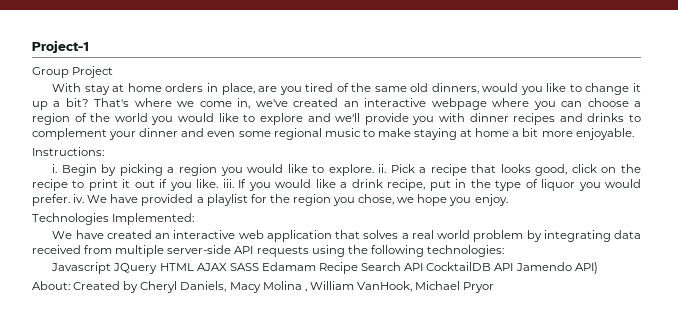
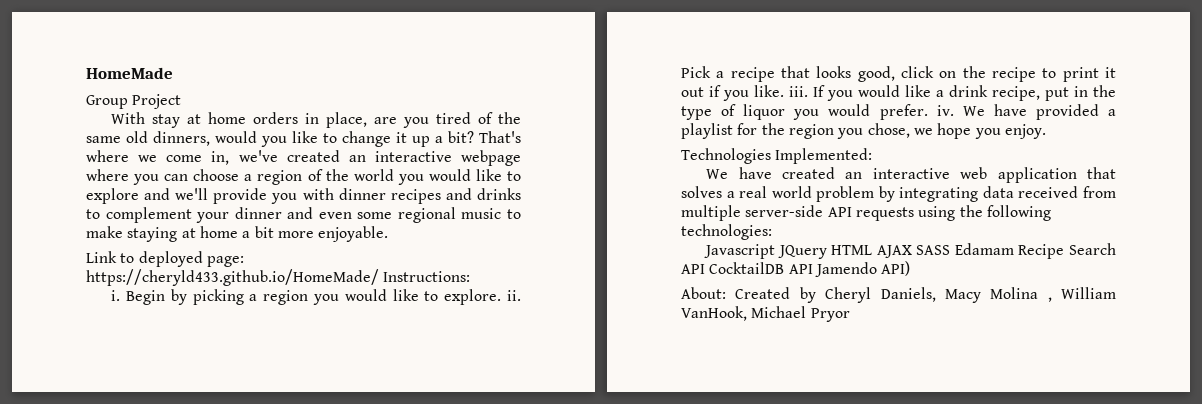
- Project-1
+ HomeMade
- Instructions:
+ Link to deployed page: https://cheryld433.github.io/HomeMade/ Instructions:

